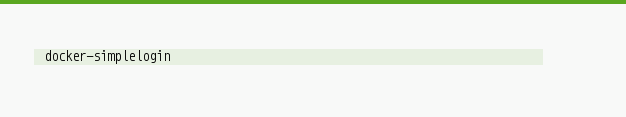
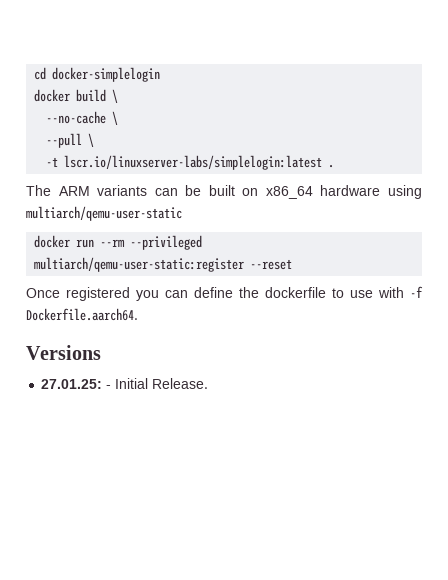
- docker-simplelogin
+ cd docker-simplelogin
+ docker build \
+ --no-cache \
+ --pull \
+ -t lscr.io/linuxserver-labs/simplelogin:latest .
+ The ARM variants can be built on x86_64 hardware using multiarch/qemu-user-static
+ docker run --rm --privileged multiarch/qemu-user-static:register --reset
+ Once registered you can define the dockerfile to use with -f Dockerfile.aarch64.
+ Versions
+ 27.01.25: - Initial Release.

